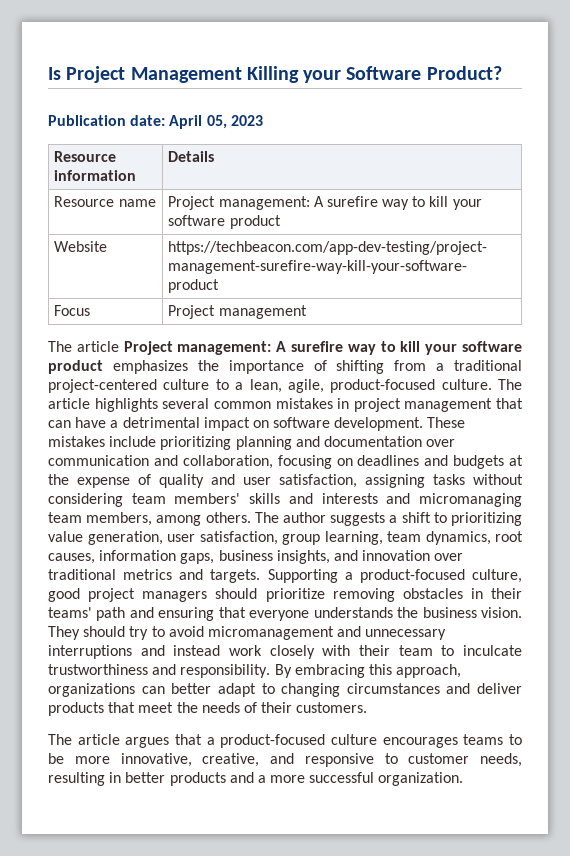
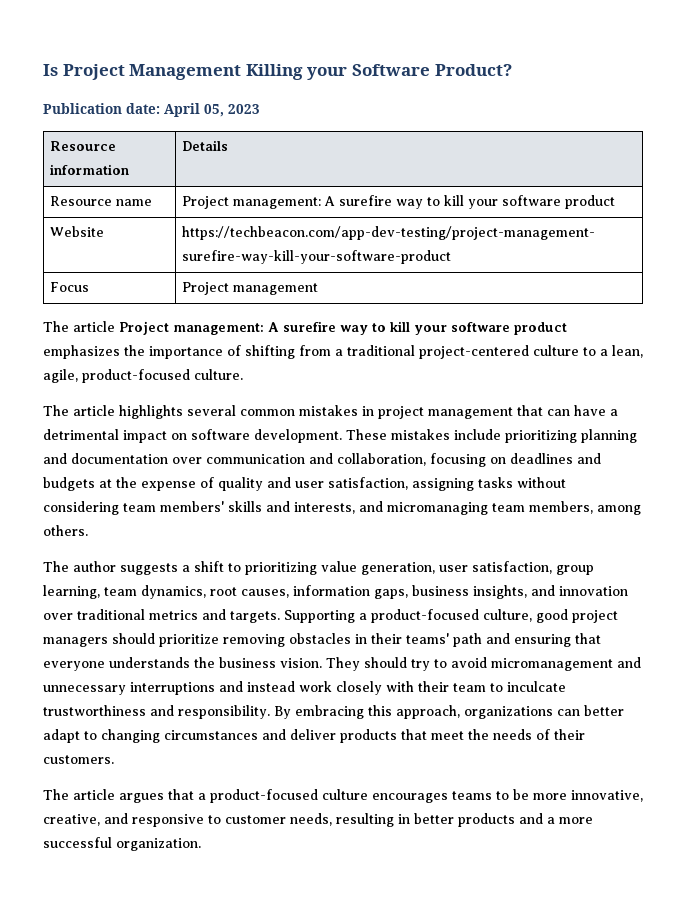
- The article Project management: A surefire way to kill your software product emphasizes the importance of shifting from a traditional project-centered culture to a lean, agile, product-focused culture. The article highlights several common mistakes in project management that can have a detrimental impact on software development.
+ The article Project management: A surefire way to kill your software product emphasizes the importance of shifting from a traditional project-centered culture to a lean, agile, product-focused culture.
+ The article highlights several common mistakes in project management that can have a detrimental impact on software development.
- These mistakes include prioritizing planning and documentation over communication and collaboration, focusing on deadlines and budgets at the expense of quality and user satisfaction, assigning tasks without considering team members' skills and interests and micromanaging team members, among others. The author suggests a shift to prioritizing value generation, user satisfaction, group learning, team dynamics, root causes, information gaps, business insights, and innovation over traditional metrics and targets.
+ These mistakes include prioritizing planning and documentation over communication and collaboration, focusing on deadlines and budgets at the expense of quality and user satisfaction, assigning tasks without considering team members' skills and interests, and micromanaging team members, among others.
+ The author suggests a shift to prioritizing value generation, user satisfaction, group learning, team dynamics, root causes, information gaps, business insights, and innovation over traditional metrics and targets.

